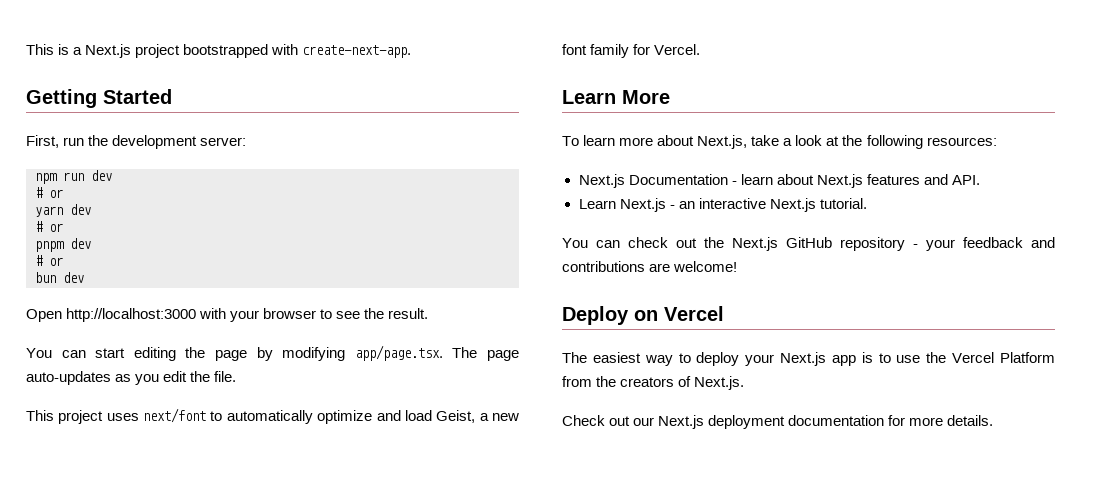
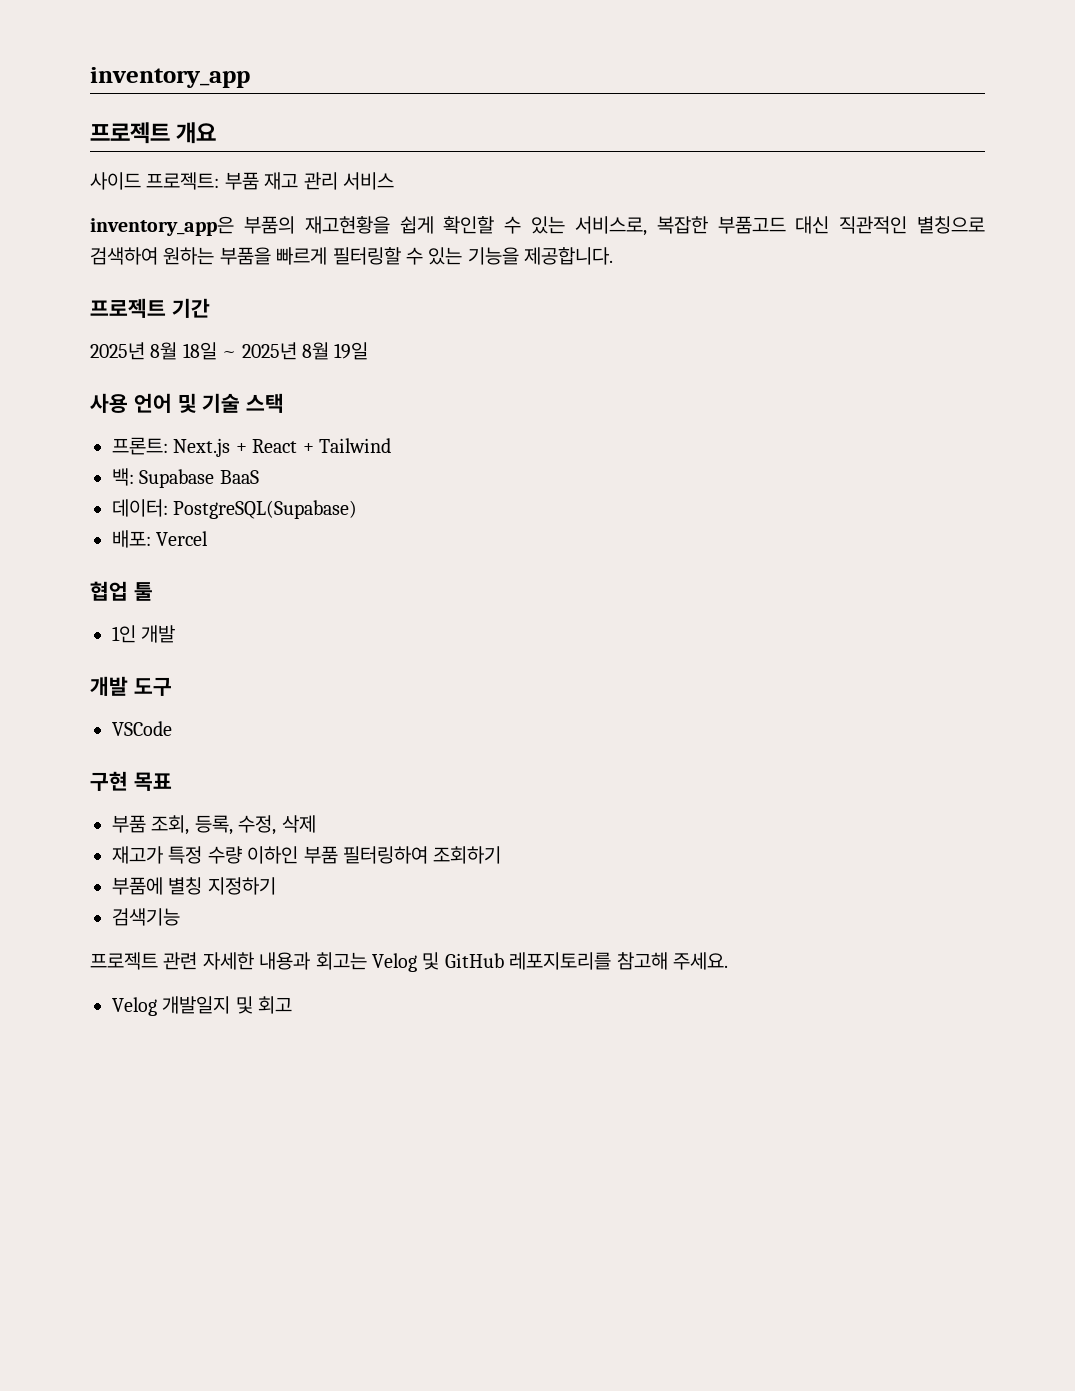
- This is a Next.js project bootstrapped with create-next-app.
- Getting Started
- First, run the development server:
- npm run dev
- # or
- yarn dev
- # or
- pnpm dev
- # or
- bun dev
- Open http://localhost:3000 with your browser to see the result.
- You can start editing the page by modifying app/page.tsx. The page auto-updates as you edit the file.
- This project uses next/font to automatically optimize and load Geist, a new font family for Vercel.
- Learn More
- To learn more about Next.js, take a look at the following resources:
- Next.js Documentation - learn about Next.js features and API.
- Learn Next.js - an interactive Next.js tutorial.
- You can check out the Next.js GitHub repository - your feedback and contributions are welcome!
- Deploy on Vercel
- The easiest way to deploy your Next.js app is to use the Vercel Platform from the creators of Next.js.
- Check out our Next.js deployment documentation for more details.
+ inventory_app
+ 프로젝트 개요
+ 사이드 프로젝트: 부품 재고 관리 서비스
+ inventory_app은 부품의 재고현황을 쉽게 확인할 수 있는 서비스로, 복잡한 부품고드 대신 직관적인 별칭으로 검색하여 원하는 부품을 빠르게 필터링할 수 있는 기능을 제공합니다.
+ 프로젝트 기간
+ 2025년 8월 18일 ~ 2025년 8월 19일
+ 사용 언어 및 기술 스택
+ 프론트: Next.js + React + Tailwind
+ 백: Supabase BaaS
+ 데이터: PostgreSQL(Supabase)
+ 배포: Vercel
+ 협업 툴
+ 1인 개발
+ 개발 도구
+ VSCode
+ 구현 목표
+ 부품 조회, 등록, 수정, 삭제
+ 재고가 특정 수량 이하인 부품 필터링하여 조회하기
+ 부품에 별칭 지정하기
+ 검색기능
+ 프로젝트 관련 자세한 내용과 회고는 Velog 및 GitHub 레포지토리를 참고해 주세요.
+ Velog 개발일지 및 회고

